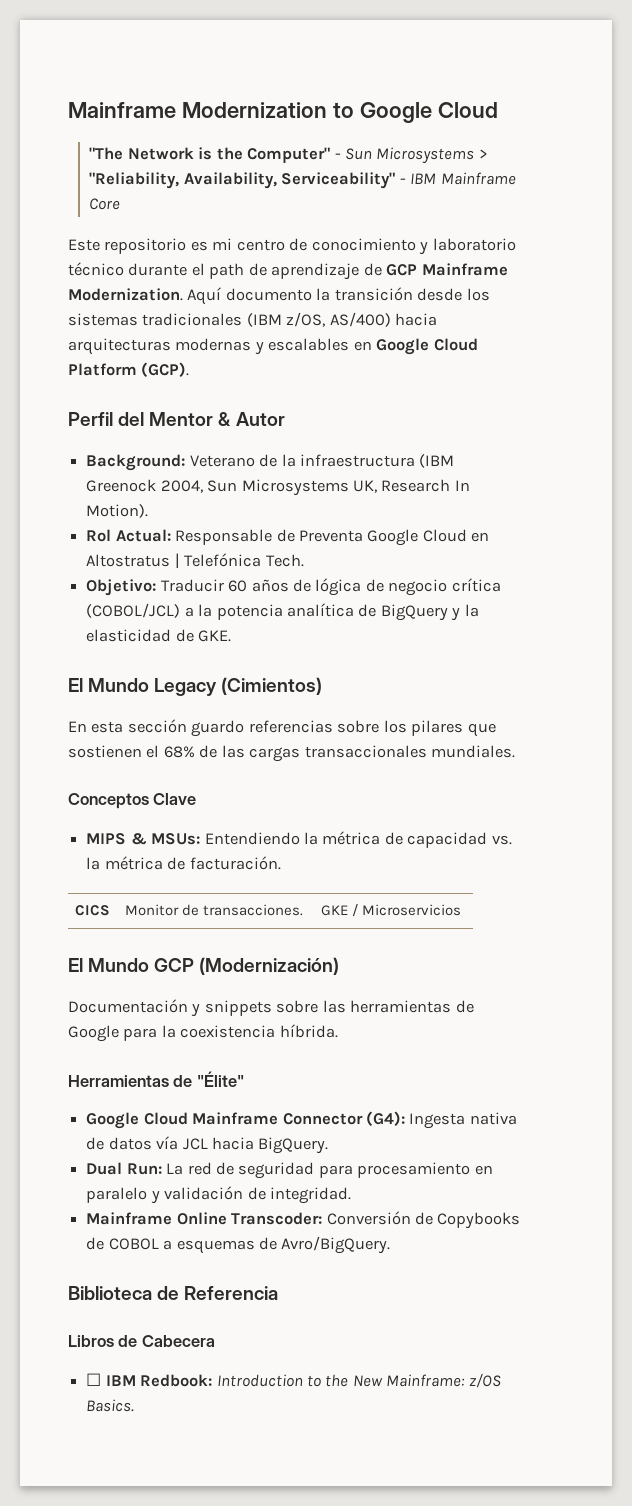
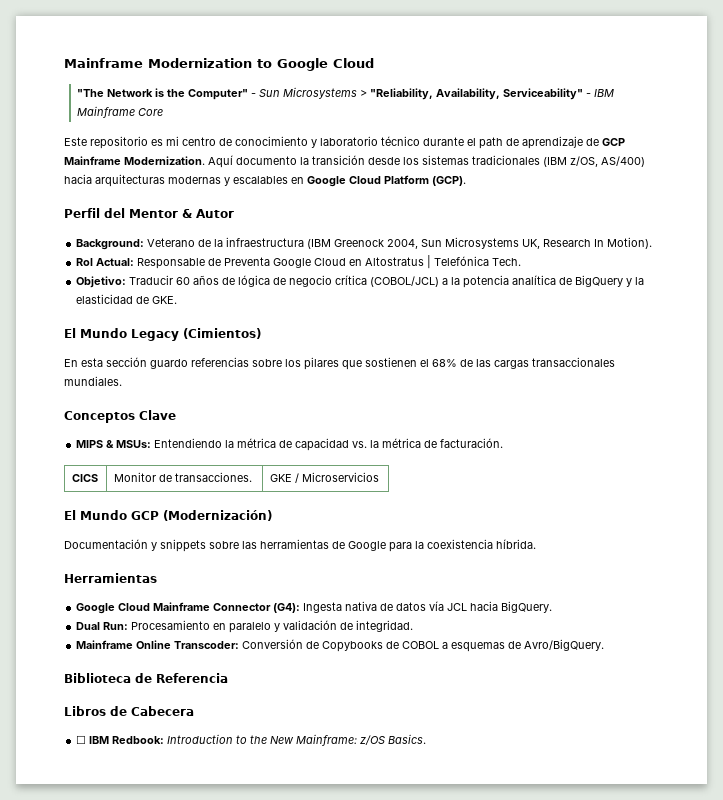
- Herramientas de "Élite"
+ Herramientas
- Dual Run: La red de seguridad para procesamiento en paralelo y validación de integridad.
+ Dual Run: Procesamiento en paralelo y validación de integridad.

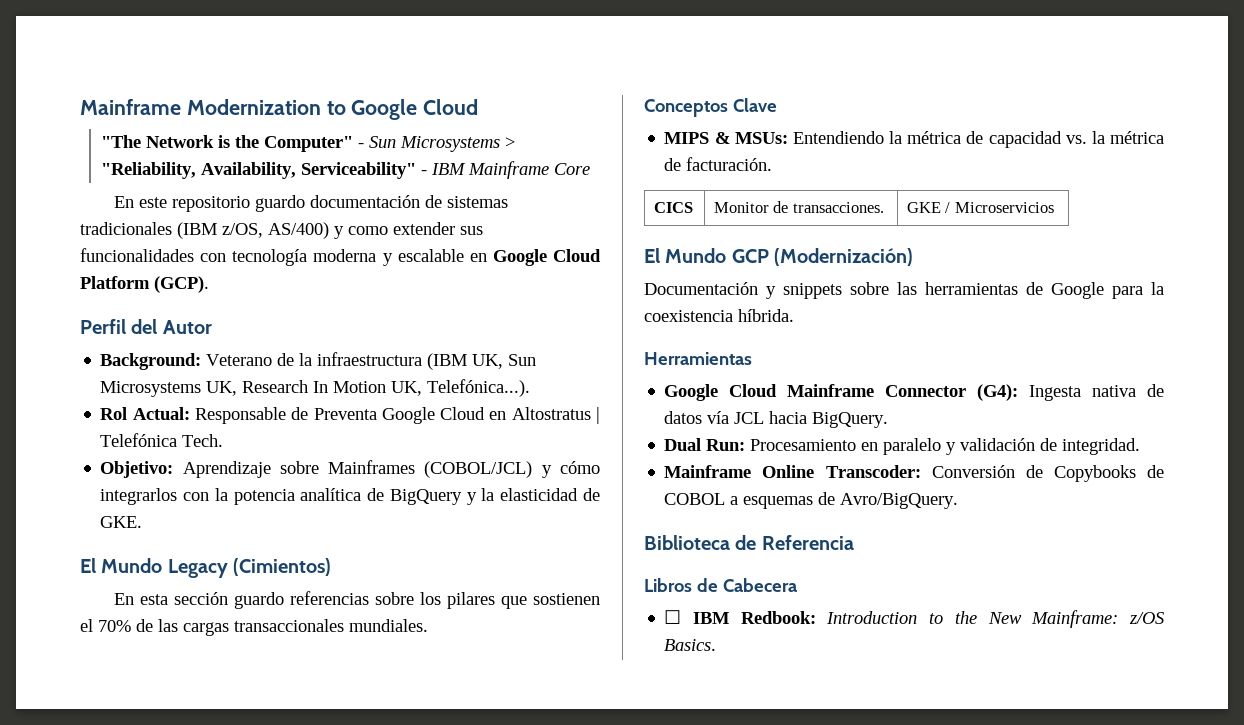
- Este repositorio es mi centro de conocimiento y laboratorio técnico durante el path de aprendizaje de GCP Mainframe Modernization. Aquí documento la transición desde los sistemas tradicionales (IBM z/OS, AS/400) hacia arquitecturas modernas y escalables en Google Cloud Platform (GCP).
+ En este repositorio guardo documentación de sistemas tradicionales (IBM z/OS, AS/400) y como extender sus funcionalidades con tecnología moderna y escalable en Google Cloud Platform (GCP).
- Perfil del Mentor & Autor
+ Perfil del Autor
- Background: Veterano de la infraestructura (IBM Greenock 2004, Sun Microsystems UK, Research In Motion).
+ Background: Veterano de la infraestructura (IBM UK, Sun Microsystems UK, Research In Motion UK, Telefónica...).
- Objetivo: Traducir 60 años de lógica de negocio crítica (COBOL/JCL) a la potencia analítica de BigQuery y la elasticidad de GKE.
+ Objetivo: Aprendizaje sobre Mainframes (COBOL/JCL) y cómo integrarlos con la potencia analítica de BigQuery y la elasticidad de GKE.
- En esta sección guardo referencias sobre los pilares que sostienen el 68% de las cargas transaccionales mundiales.
+ En esta sección guardo referencias sobre los pilares que sostienen el 70% de las cargas transaccionales mundiales.

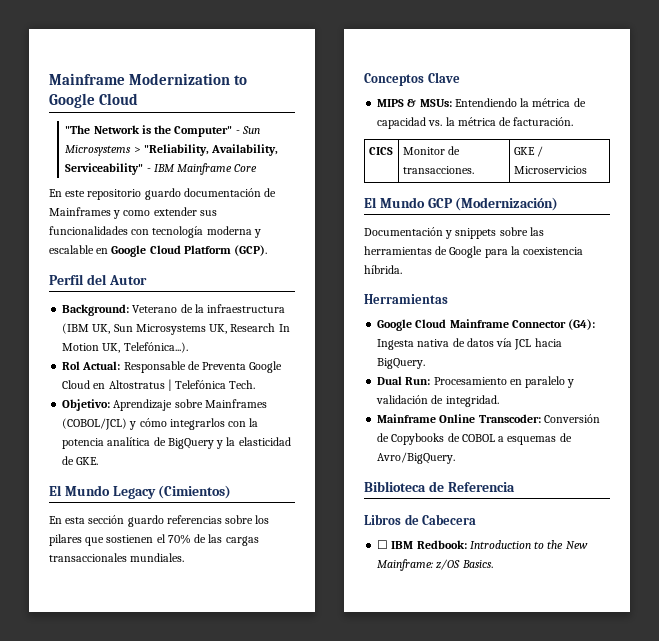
- En este repositorio guardo documentación de sistemas tradicionales (IBM z/OS, AS/400) y como extender sus funcionalidades con tecnología moderna y escalable en Google Cloud Platform (GCP).
+ En este repositorio guardo documentación de Mainframes y como extender sus funcionalidades con tecnología moderna y escalable en Google Cloud Platform (GCP).

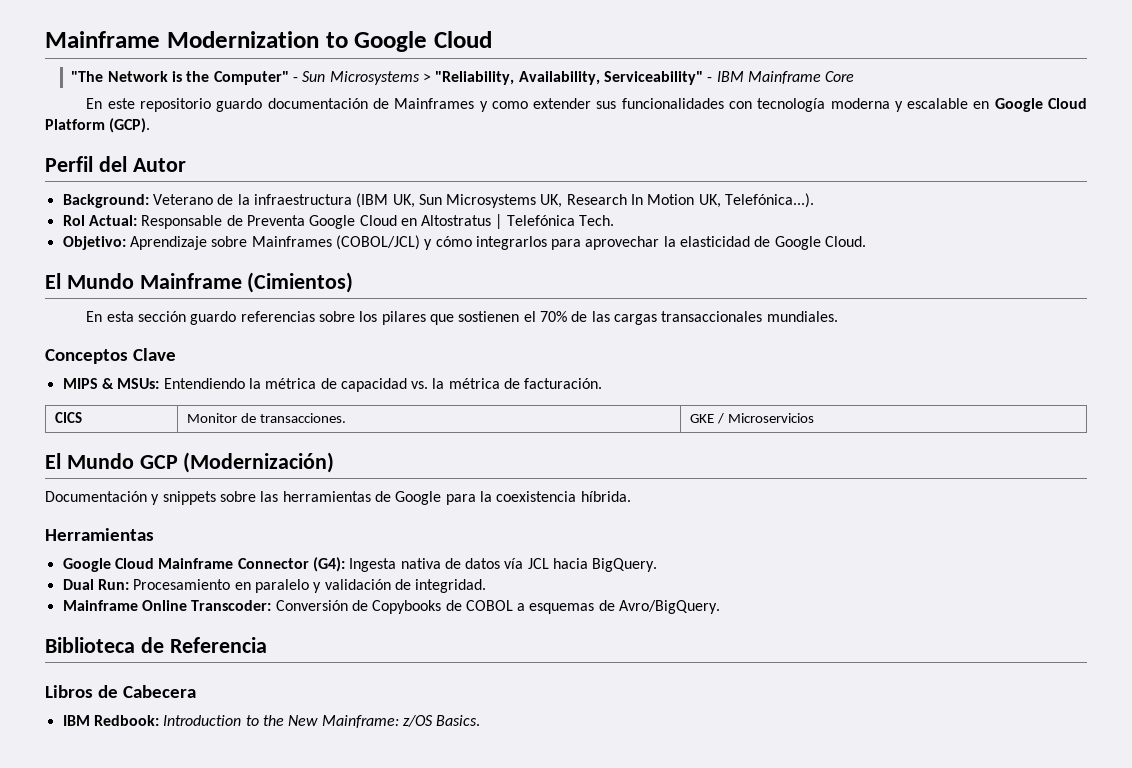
- Objetivo: Aprendizaje sobre Mainframes (COBOL/JCL) y cómo integrarlos con la potencia analítica de BigQuery y la elasticidad de GKE.
- El Mundo Legacy (Cimientos)
+ Objetivo: Aprendizaje sobre Mainframes (COBOL/JCL) y cómo integrarlos para aprovechar la elasticidad de Google Cloud.
+ El Mundo Mainframe (Cimientos)
- ☐ IBM Redbook: Introduction to the New Mainframe: z/OS Basics.
+ IBM Redbook: Introduction to the New Mainframe: z/OS Basics.

